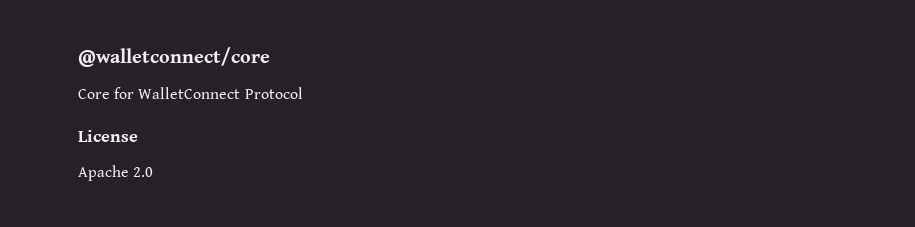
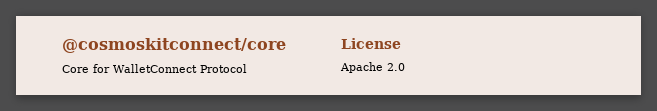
- @walletconnect/core
+ @cosmoskitconnect/core

